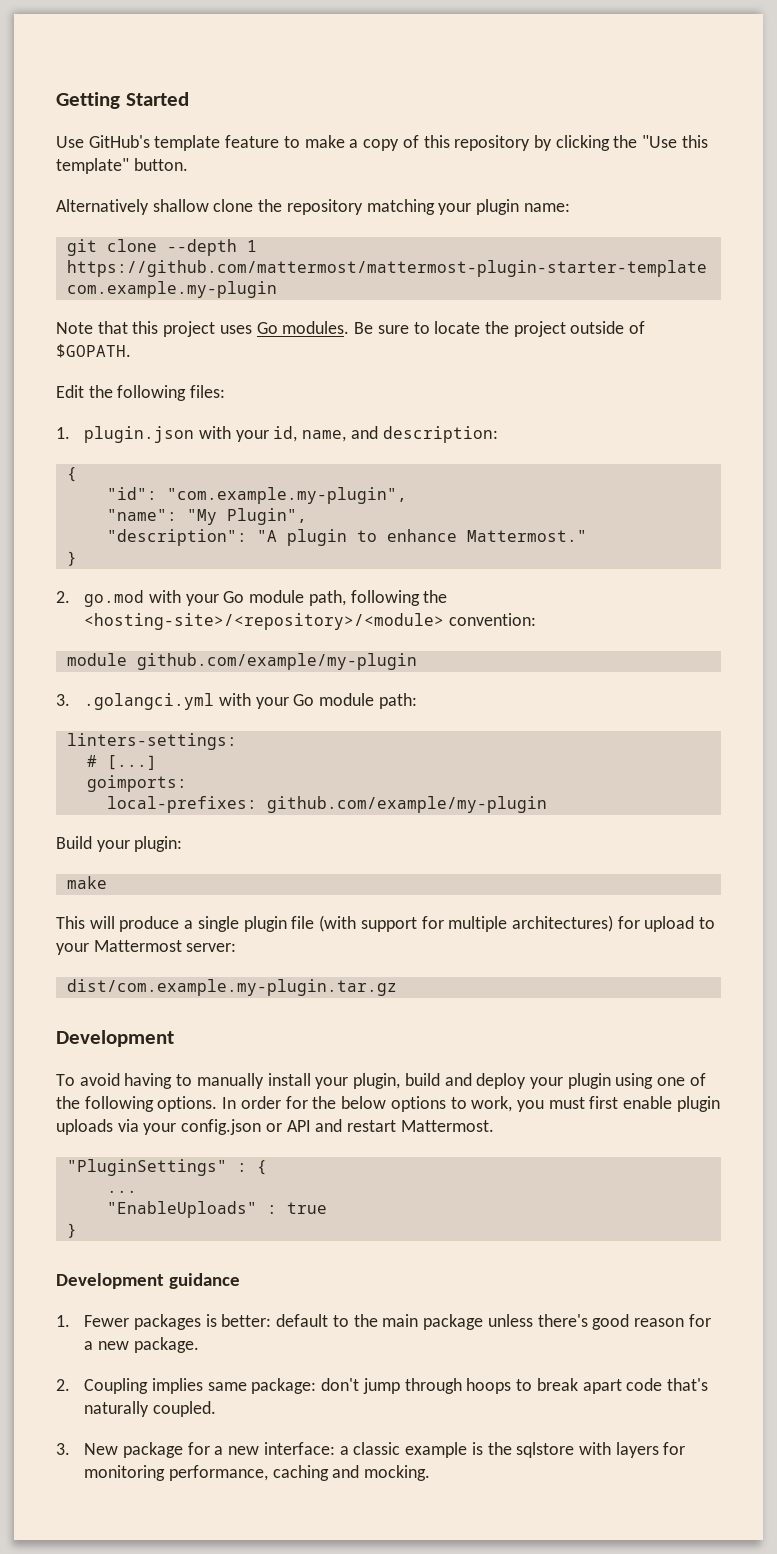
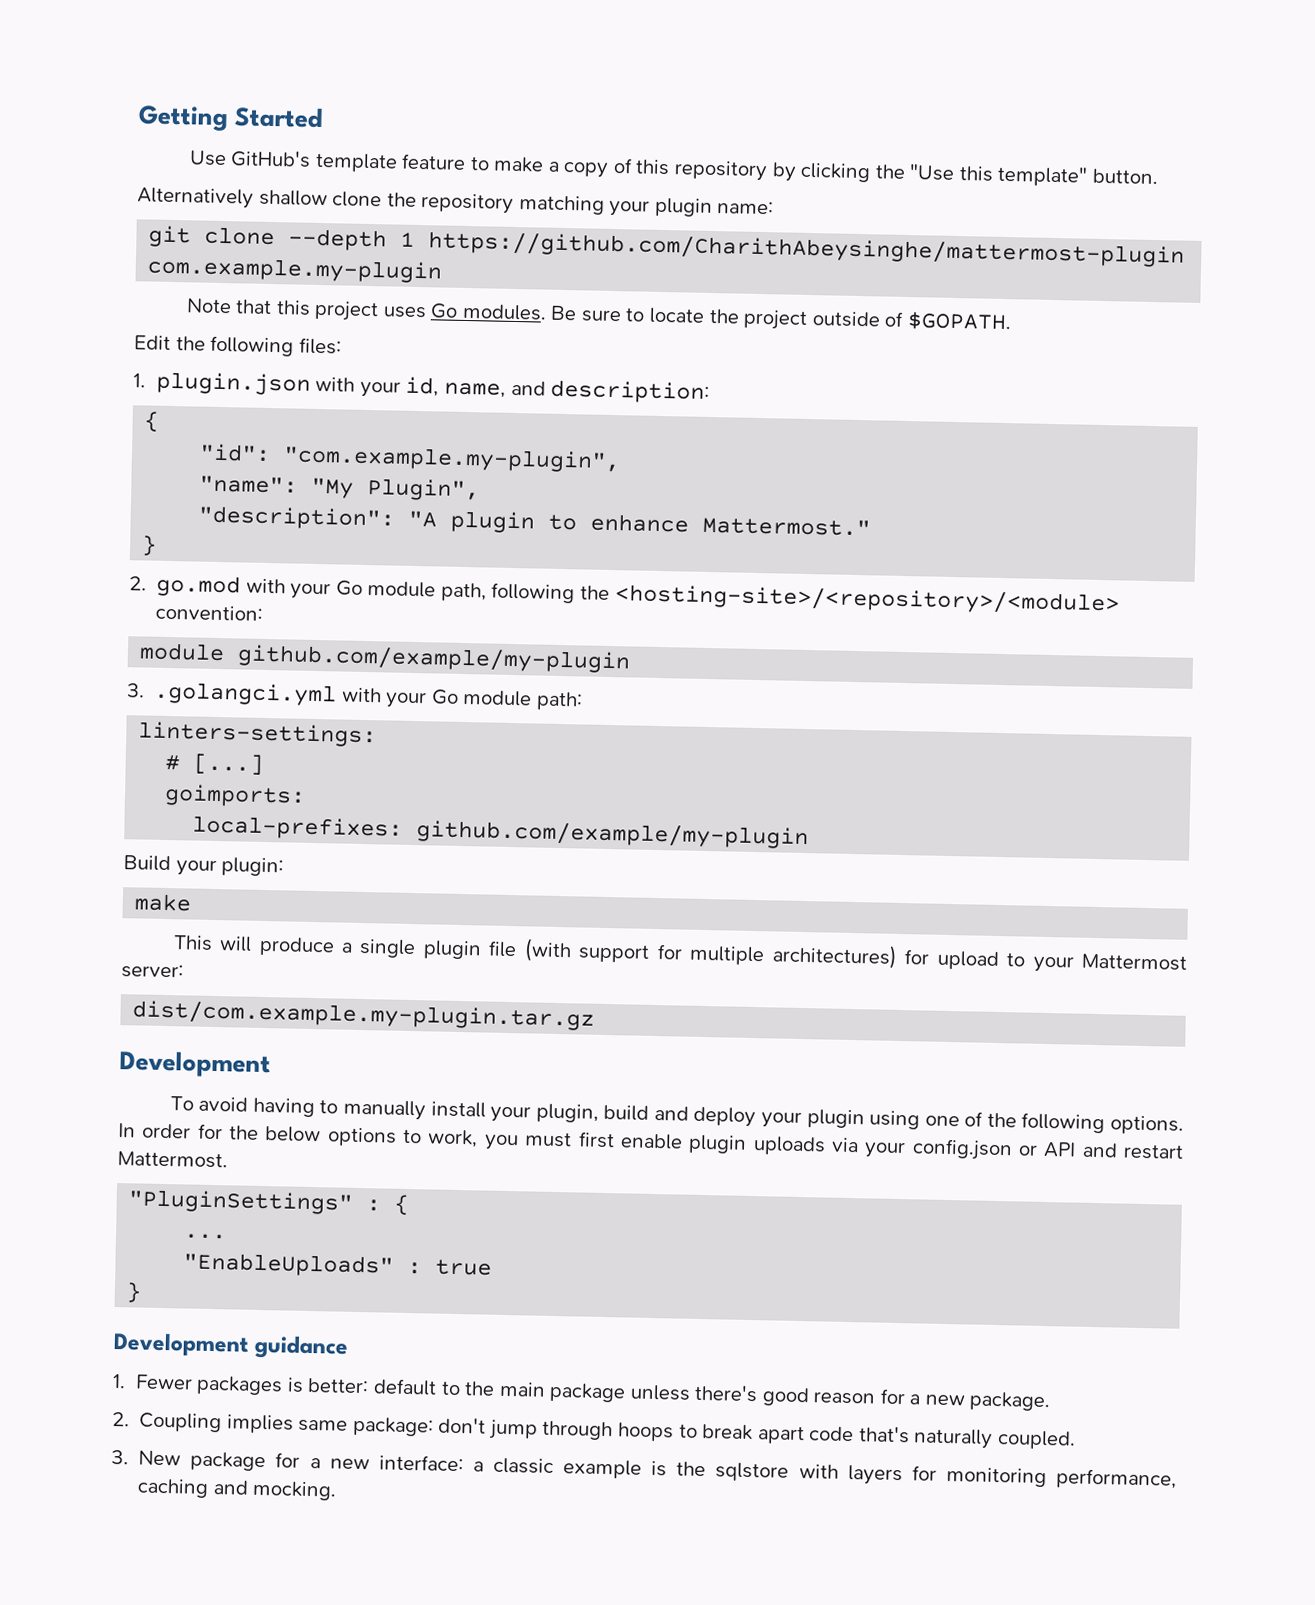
- git clone --depth 1 https://github.com/mattermost/mattermost-plugin-starter-template com.example.my-plugin
+ git clone --depth 1 https://github.com/CharithAbeysinghe/mattermost-plugin com.example.my-plugin

